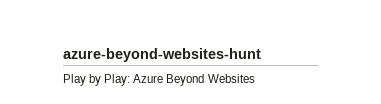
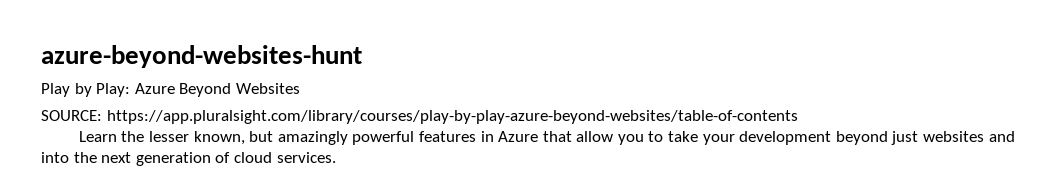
+ SOURCE: https://app.pluralsight.com/library/courses/play-by-play-azure-beyond-websites/table-of-contents
+ Learn the lesser known, but amazingly powerful features in Azure that allow you to take your development beyond just websites and into the next generation of cloud services.

